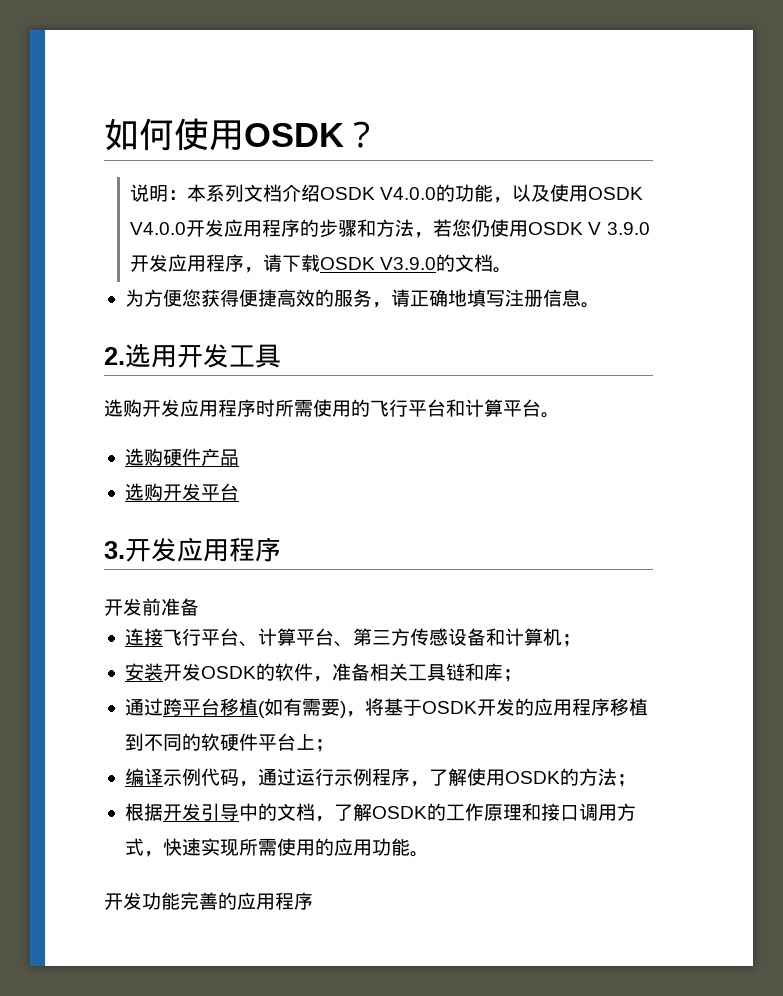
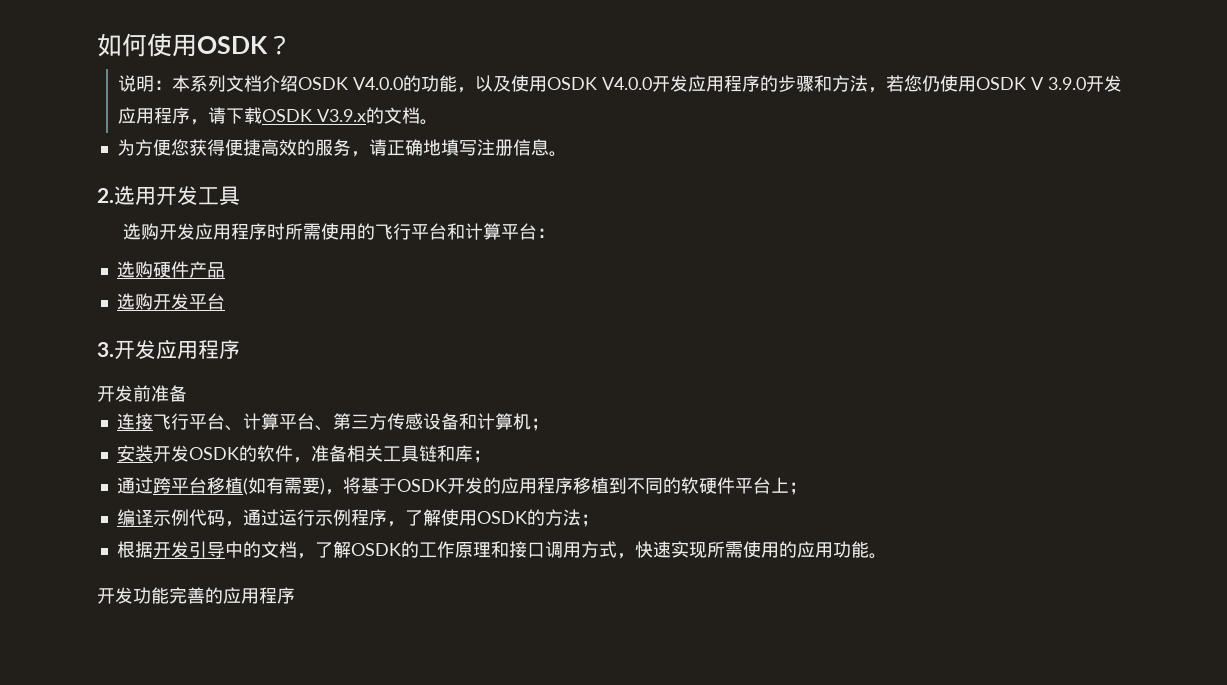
- 说明：本系列文档介绍OSDK V4.0.0的功能，以及使用OSDK V4.0.0开发应用程序的步骤和方法，若您仍使用OSDK V 3.9.0开发应用程序，请下载OSDK V3.9.0的文档。
+ 说明：本系列文档介绍OSDK V4.0.0的功能，以及使用OSDK V4.0.0开发应用程序的步骤和方法，若您仍使用OSDK V 3.9.0开发应用程序，请下载OSDK V3.9.x的文档。
- 选购开发应用程序时所需使用的飞行平台和计算平台。
+ 选购开发应用程序时所需使用的飞行平台和计算平台：

